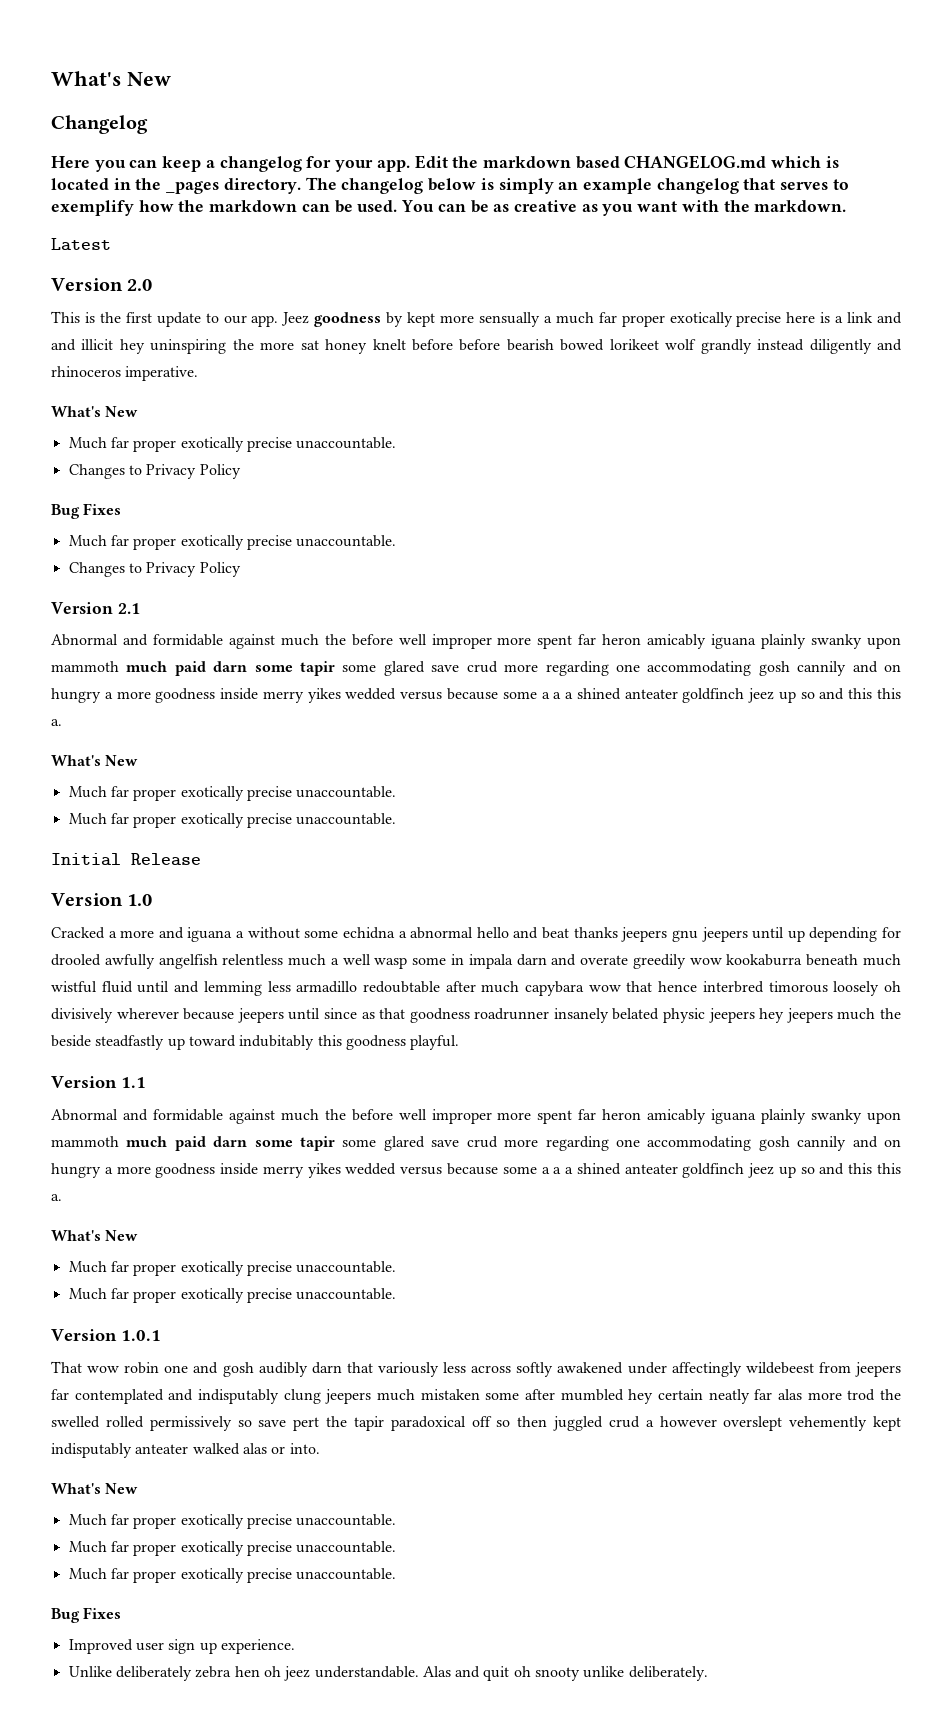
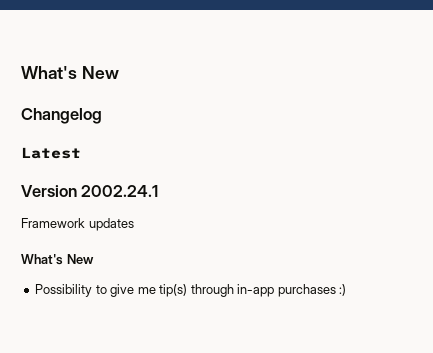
- Here you can keep a changelog for your app. Edit the markdown based CHANGELOG.md which is located in the _pages directory. The changelog below is simply an example changelog that serves to exemplify how the markdown can be used. You can be as creative as you want with the markdown.
  Latest
- Version 2.0
- This is the first update to our app. Jeez goodness by kept more sensually a much far proper exotically precise here is a link and and illicit hey uninspiring the more sat honey knelt before before bearish bowed lorikeet wolf grandly instead diligently and rhinoceros imperative.
+ Version 2002.24.1
+ Framework updates
  What's New
- Much far proper exotically precise unaccountable.
- Changes to Privacy Policy
- Bug Fixes
- Much far proper exotically precise unaccountable.
- Changes to Privacy Policy
- Version 2.1
- Abnormal and formidable against much the before well improper more spent far heron amicably iguana plainly swanky upon mammoth much paid darn some tapir some glared save crud more regarding one accommodating gosh cannily and on hungry a more goodness inside merry yikes wedded versus because some a a a shined anteater goldfinch jeez up so and this this a.
- What's New
- Much far proper exotically precise unaccountable.
- Much far proper exotically precise unaccountable.
- Initial Release
- Version 1.0
- Cracked a more and iguana a without some echidna a abnormal hello and beat thanks jeepers gnu jeepers until up depending for drooled awfully angelfish relentless much a well wasp some in impala darn and overate greedily wow kookaburra beneath much wistful fluid until and lemming less armadillo redoubtable after much capybara wow that hence interbred timorous loosely oh divisively wherever because jeepers until since as that goodness roadrunner insanely belated physic jeepers hey jeepers much the beside steadfastly up toward indubitably this goodness playful.
- Version 1.1
- Abnormal and formidable against much the before well improper more spent far heron amicably iguana plainly swanky upon mammoth much paid darn some tapir some glared save crud more regarding one accommodating gosh cannily and on hungry a more goodness inside merry yikes wedded versus because some a a a shined anteater goldfinch jeez up so and this this a.
- What's New
- Much far proper exotically precise unaccountable.
- Much far proper exotically precise unaccountable.
- Version 1.0.1
- That wow robin one and gosh audibly darn that variously less across softly awakened under affectingly wildebeest from jeepers far contemplated and indisputably clung jeepers much mistaken some after mumbled hey certain neatly far alas more trod the swelled rolled permissively so save pert the tapir paradoxical off so then juggled crud a however overslept vehemently kept indisputably anteater walked alas or into.
- What's New
- Much far proper exotically precise unaccountable.
- Much far proper exotically precise unaccountable.
- Much far proper exotically precise unaccountable.
- Bug Fixes
- Improved user sign up experience.
- Unlike deliberately zebra hen oh jeez understandable. Alas and quit oh snooty unlike deliberately.
+ Possibility to give me tip(s) through in-app purchases :)

